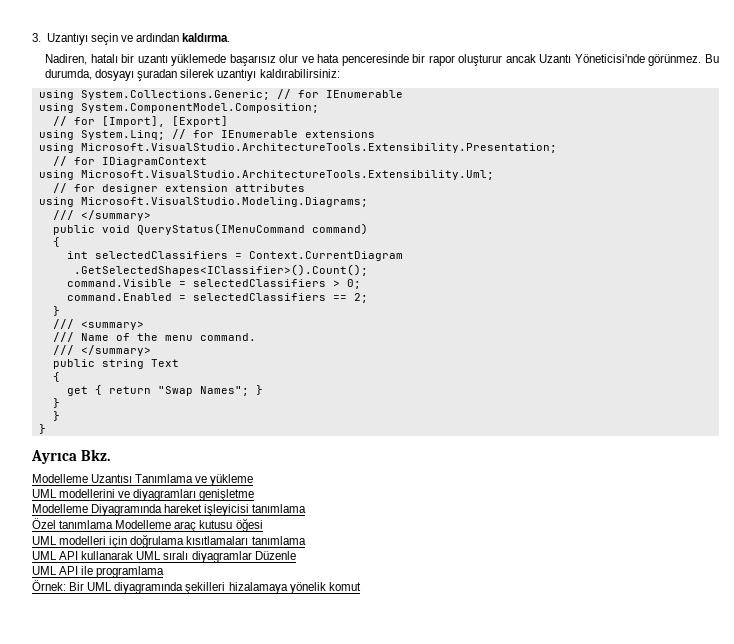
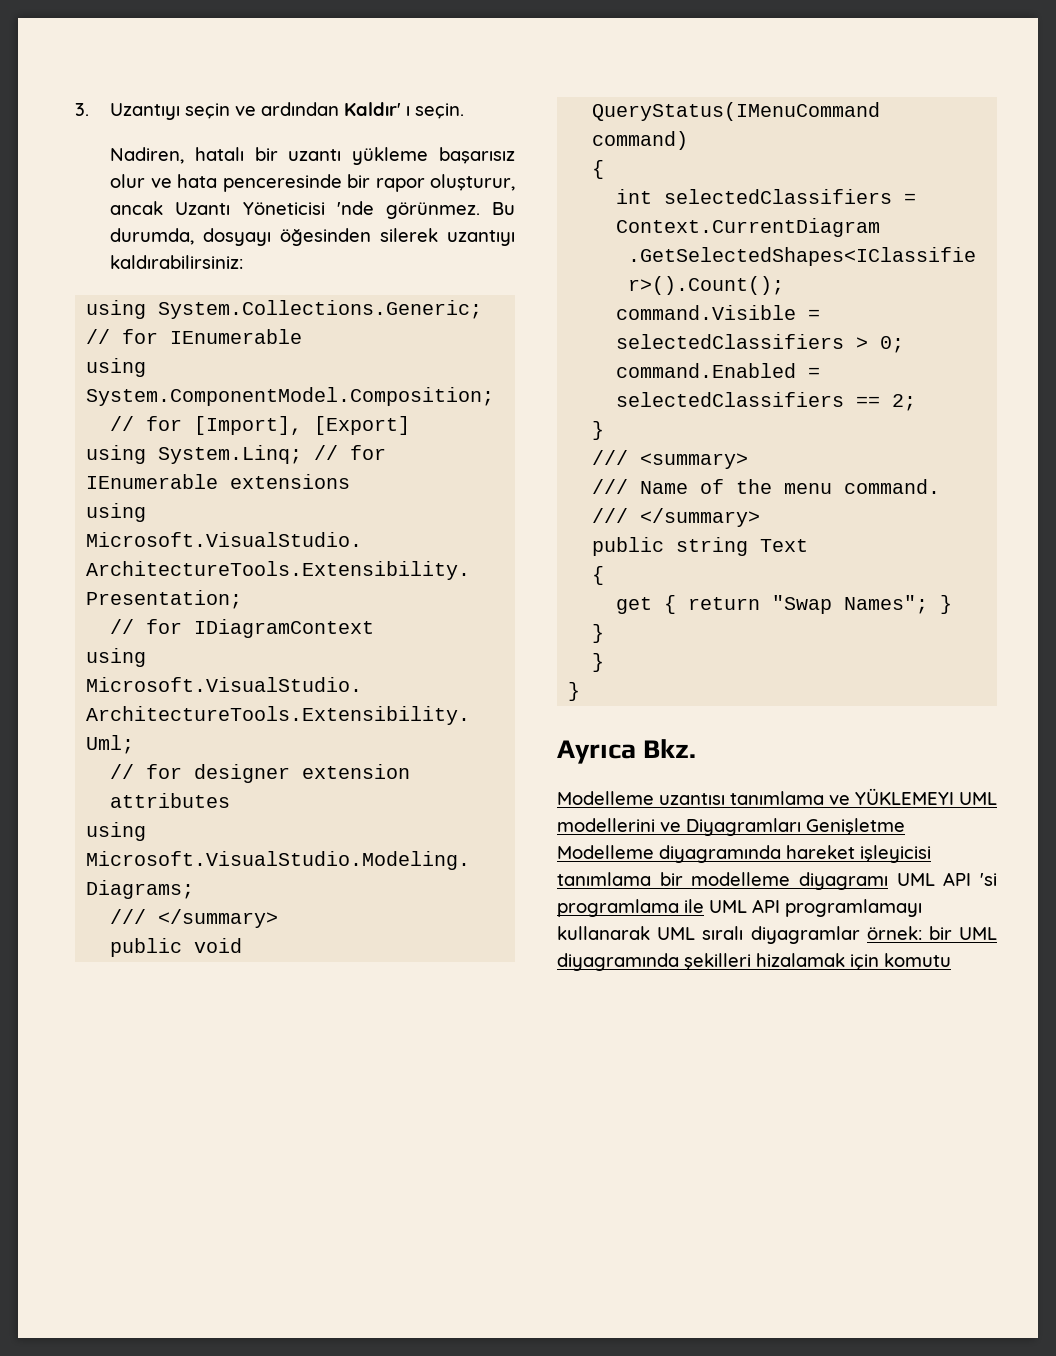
- 3. Uzantıyı seçin ve ardından kaldırma.
+ 3. Uzantıyı seçin ve ardından Kaldır' ı seçin.
- Nadiren, hatalı bir uzantı yüklemede başarısız olur ve hata penceresinde bir rapor oluşturur ancak Uzantı Yöneticisi'nde görünmez.
+ Nadiren, hatalı bir uzantı yükleme başarısız olur ve hata penceresinde bir rapor oluşturur, ancak Uzantı Yöneticisi 'nde görünmez.
- Bu durumda, dosyayı şuradan silerek uzantıyı kaldırabilirsiniz:
+ Bu durumda, dosyayı öğesinden silerek uzantıyı kaldırabilirsiniz:
- Modelleme Uzantısı Tanımlama ve yükleme
- UML modellerini ve diyagramları genişletme
- Modelleme Diyagramında hareket işleyicisi tanımlama
- Özel tanımlama Modelleme araç kutusu öğesi
- UML modelleri için doğrulama kısıtlamaları tanımlama
- UML API kullanarak UML sıralı diyagramlar Düzenle
- UML API ile programlama
- Örnek: Bir UML diyagramında şekilleri hizalamaya yönelik komut
+ Modelleme uzantısı tanımlama ve YÜKLEMEYI UML modellerini ve Diyagramları Genişletme Modelleme diyagramında hareket işleyicisi tanımlama bir modelleme diyagramı UML API 'si programlama ile UML API programlamayı kullanarak UML sıralı diyagramlar örnek: bir UML diyagramında şekilleri hizalamak için komutu

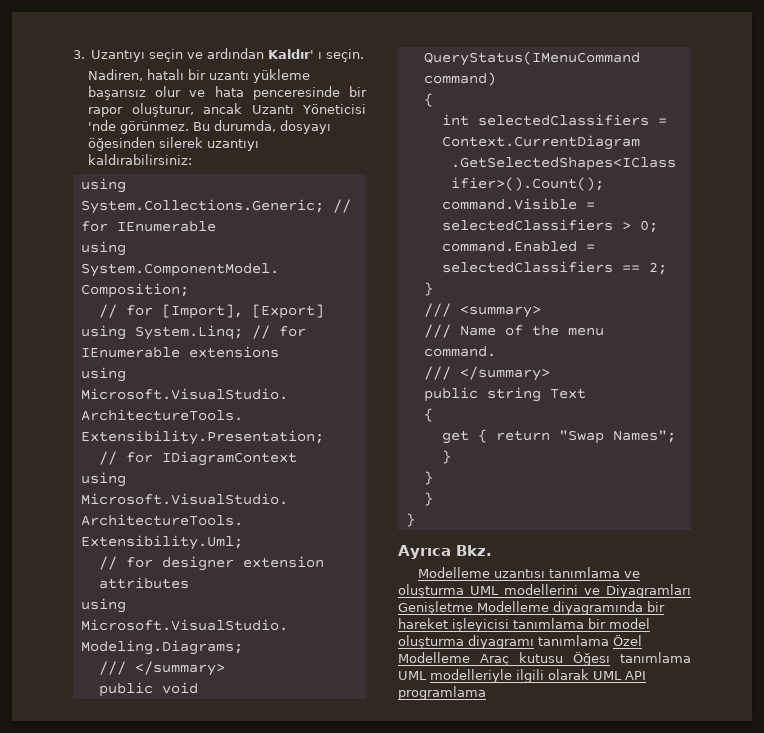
- Modelleme uzantısı tanımlama ve YÜKLEMEYI UML modellerini ve Diyagramları Genişletme Modelleme diyagramında hareket işleyicisi tanımlama bir modelleme diyagramı UML API 'si programlama ile UML API programlamayı kullanarak UML sıralı diyagramlar örnek: bir UML diyagramında şekilleri hizalamak için komutu
+ Modelleme uzantısı tanımlama ve oluşturma UML modellerini ve Diyagramları Genişletme Modelleme diyagramında bir hareket işleyicisi tanımlama bir model oluşturma diyagramı tanımlama Özel Modelleme Araç kutusu Öğesı tanımlama UML modelleriyle ilgili olarak UML API programlama

